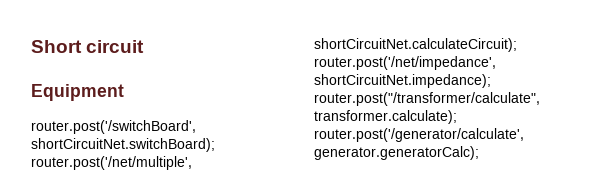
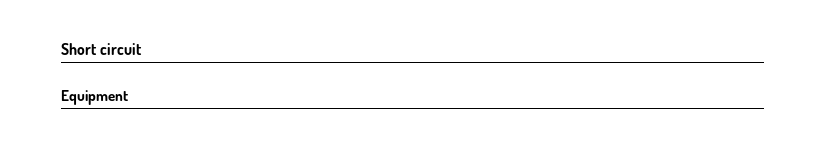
- router.post('/switchBoard', shortCircuitNet.switchBoard); router.post('/net/multiple', shortCircuitNet.calculateCircuit); router.post('/net/impedance', shortCircuitNet.impedance); router.post("/transformer/calculate", transformer.calculate); router.post('/generator/calculate', generator.generatorCalc);

